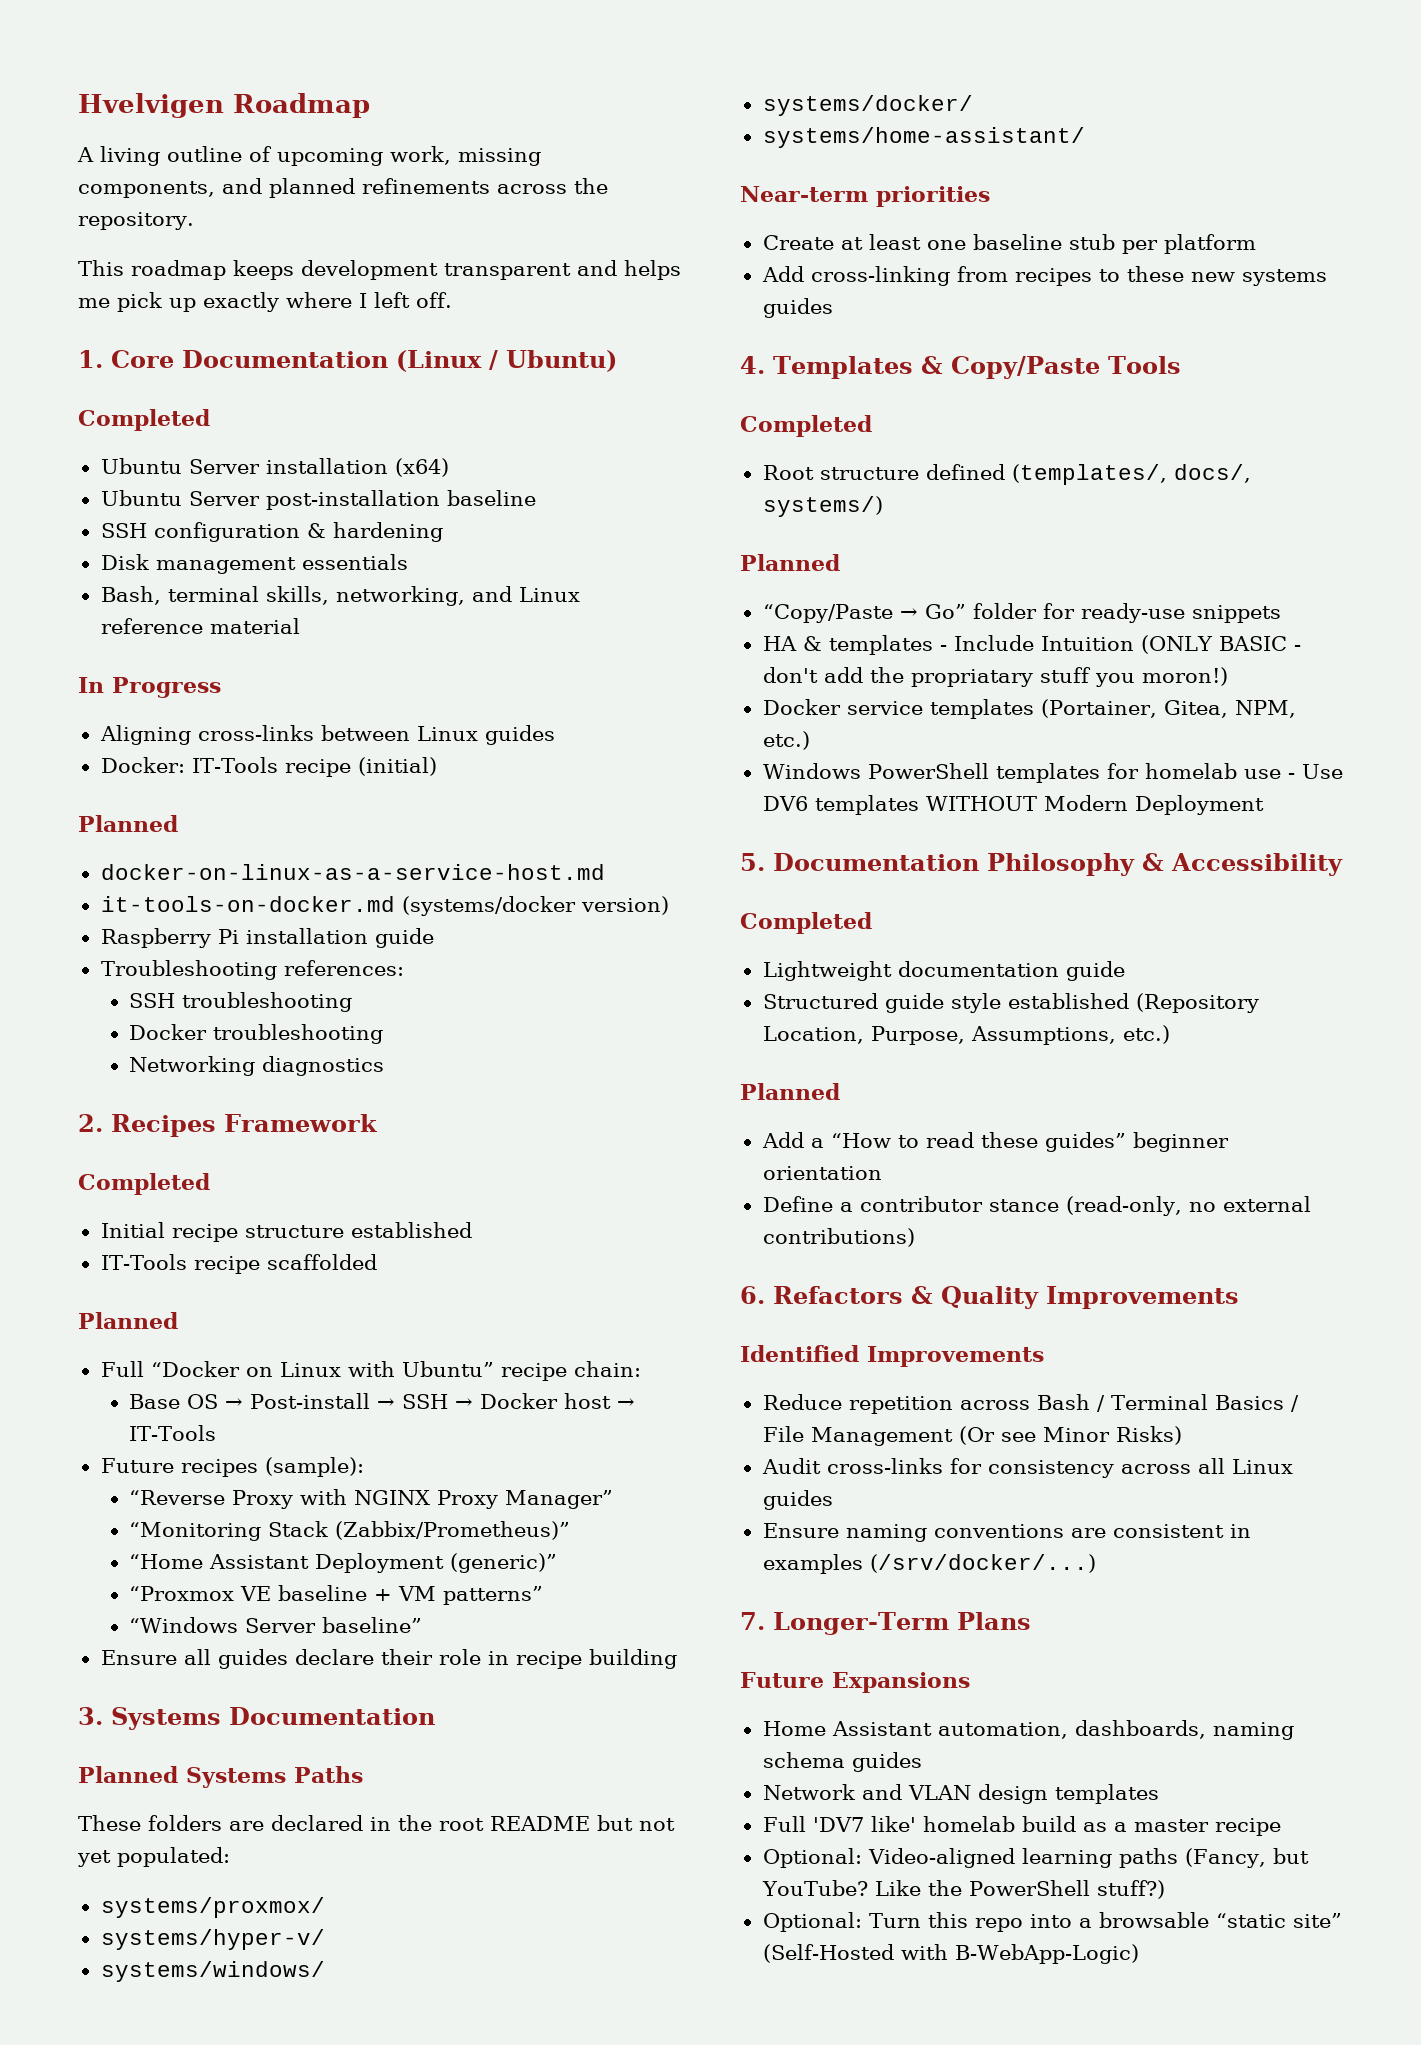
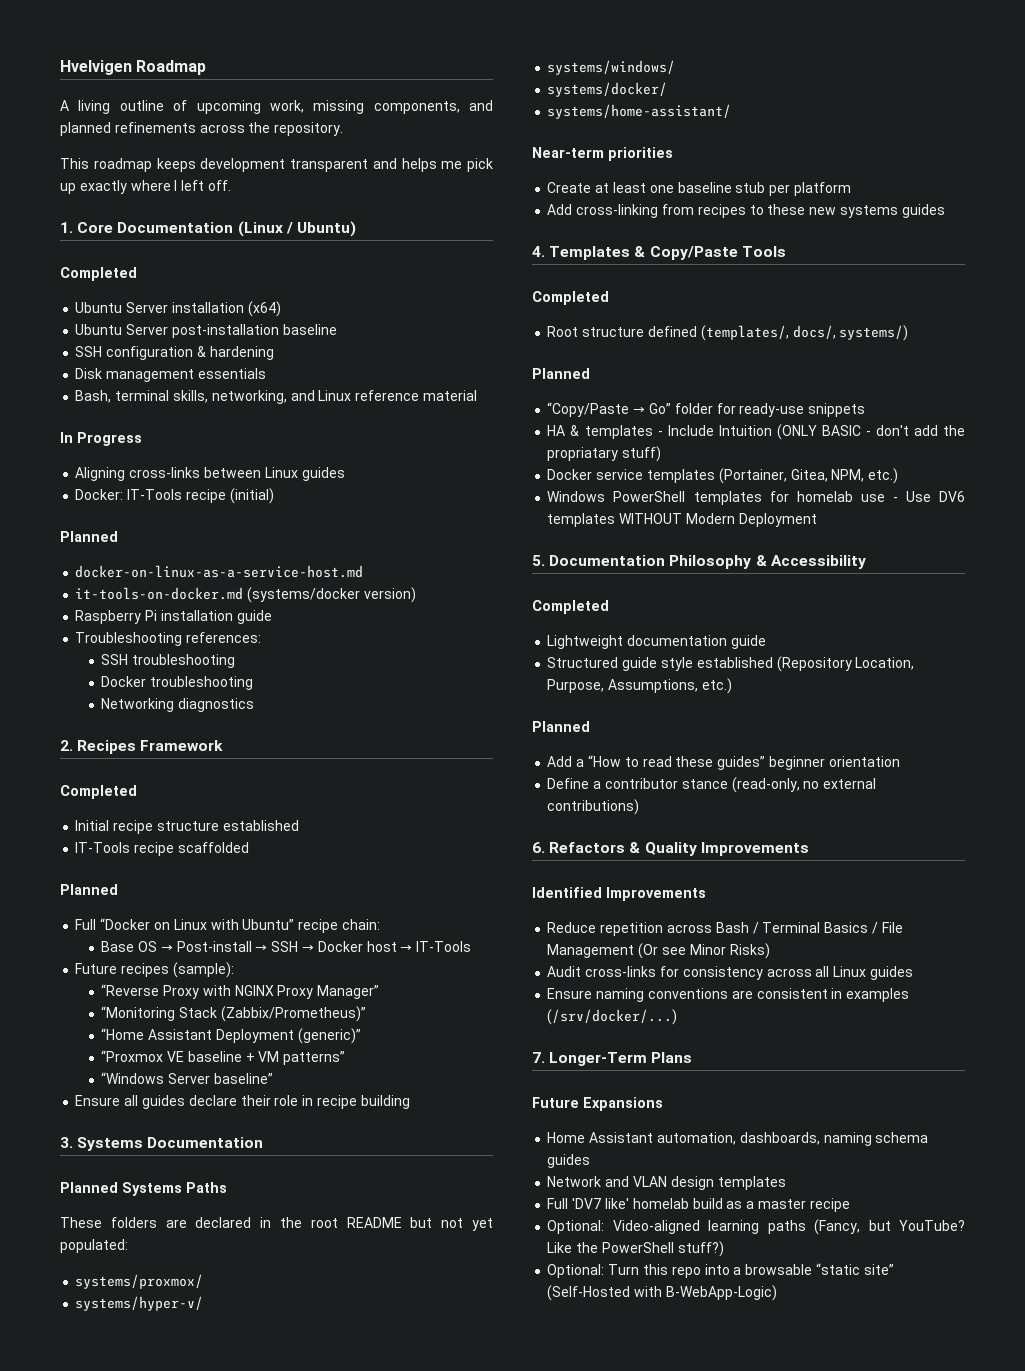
- HA & templates - Include Intuition (ONLY BASIC - don't add the propriatary stuff you moron!)
+ HA & templates - Include Intuition (ONLY BASIC - don't add the propriatary stuff)

